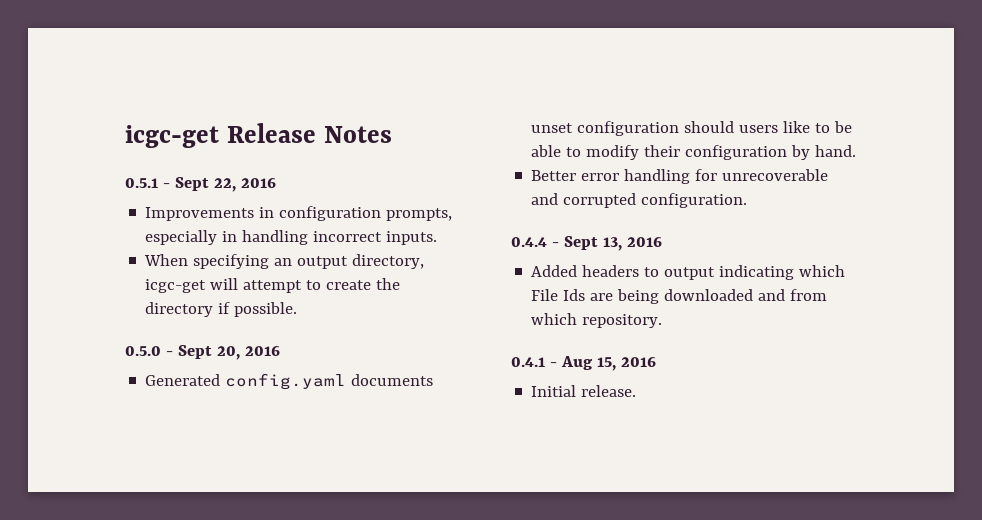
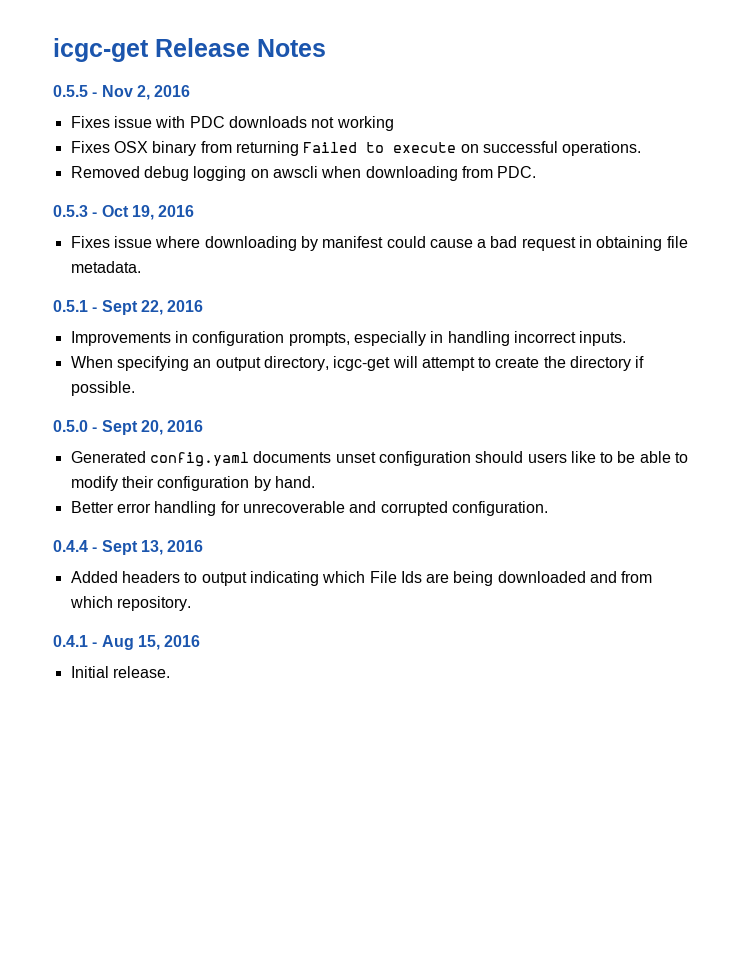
+ 0.5.5 - Nov 2, 2016
+ Fixes issue with PDC downloads not working
+ Fixes OSX binary from returning Failed to execute on successful operations.
+ Removed debug logging on awscli when downloading from PDC.
+ 0.5.3 - Oct 19, 2016
+ Fixes issue where downloading by manifest could cause a bad request in obtaining file metadata.

